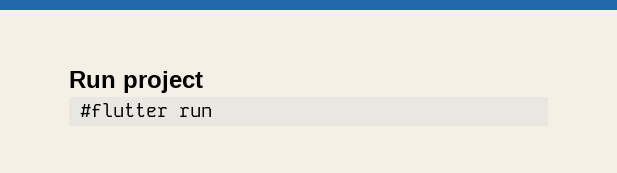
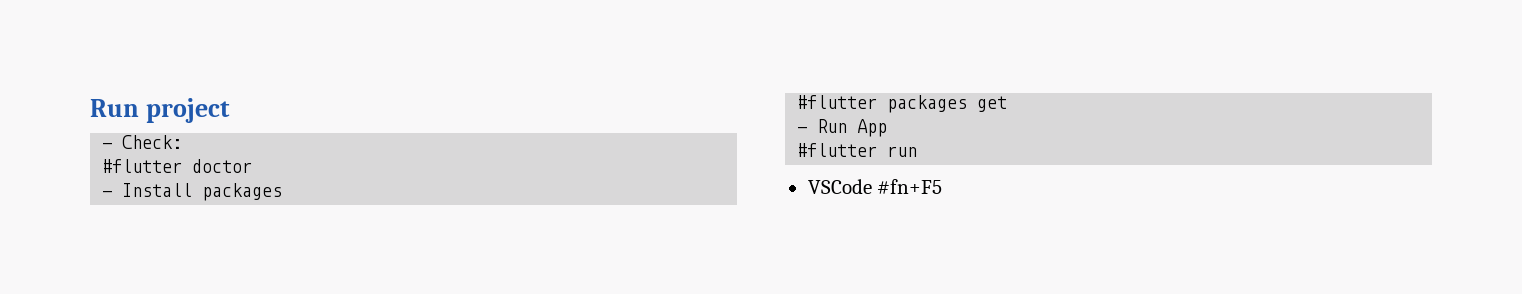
+ - Check:
+ #flutter doctor
+ - Install packages
+ #flutter packages get
+ - Run App
+ VSCode #fn+F5

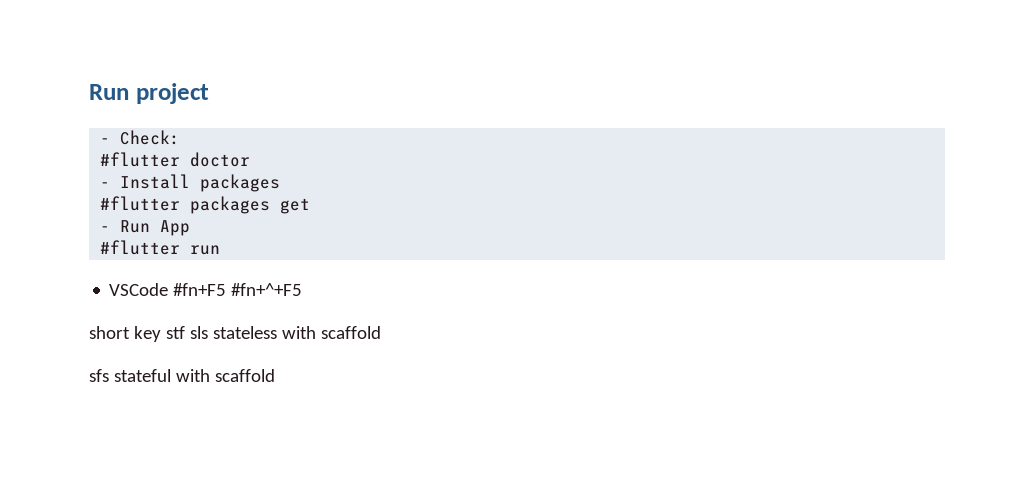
- VSCode #fn+F5
+ VSCode #fn+F5 #fn+^+F5
+ short key stf sls stateless with scaffold
+ sfs stateful with scaffold

